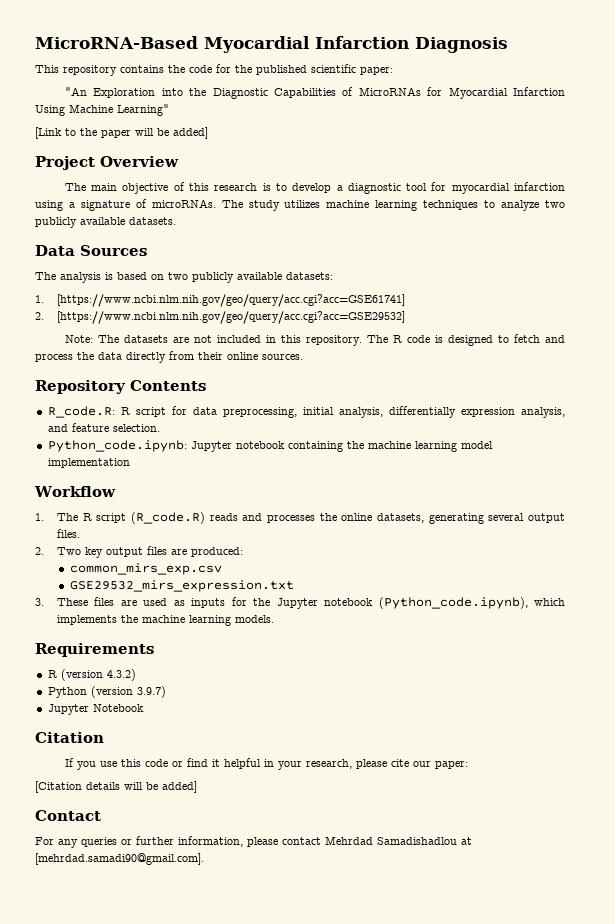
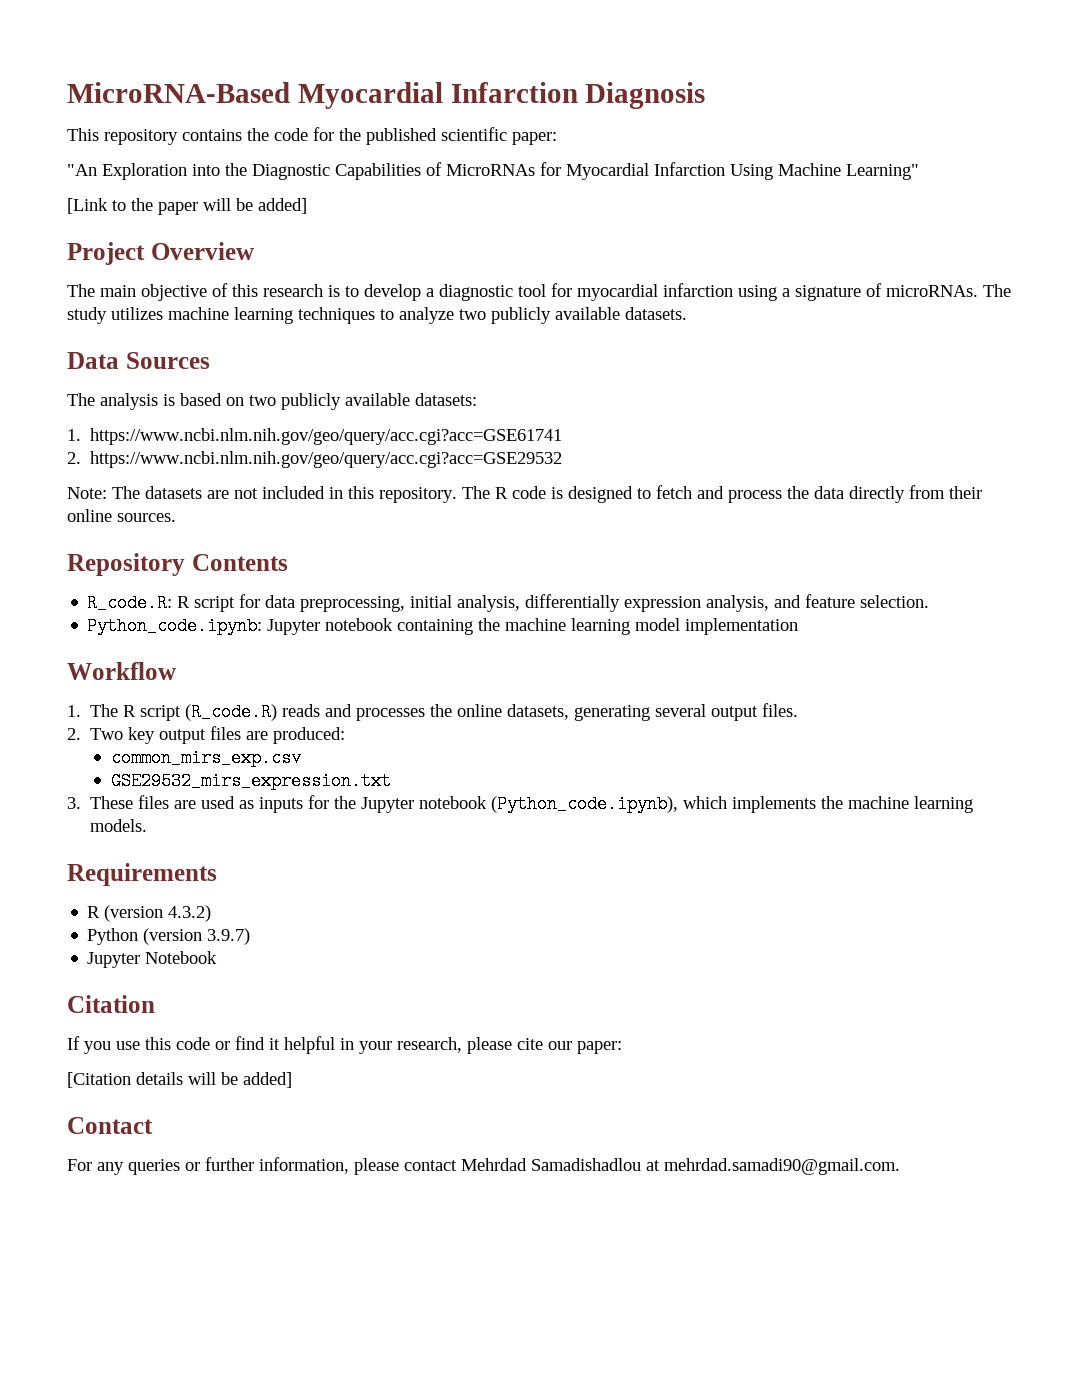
- 1. [https://www.ncbi.nlm.nih.gov/geo/query/acc.cgi?acc=GSE61741]
- 2. [https://www.ncbi.nlm.nih.gov/geo/query/acc.cgi?acc=GSE29532]
+ 1. https://www.ncbi.nlm.nih.gov/geo/query/acc.cgi?acc=GSE61741
+ 2. https://www.ncbi.nlm.nih.gov/geo/query/acc.cgi?acc=GSE29532
- For any queries or further information, please contact Mehrdad Samadishadlou at [mehrdad.samadi90@gmail.com].
+ For any queries or further information, please contact Mehrdad Samadishadlou at mehrdad.samadi90@gmail.com.

